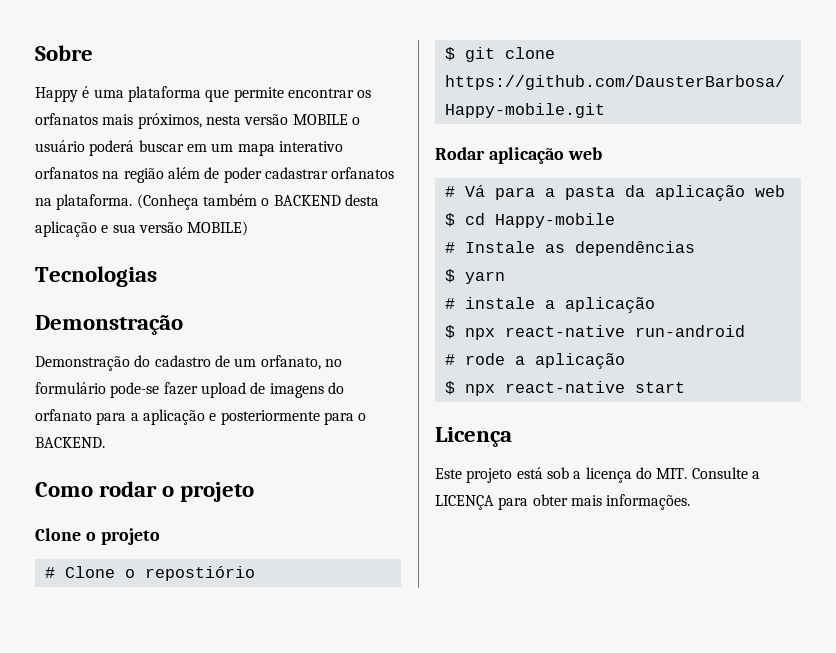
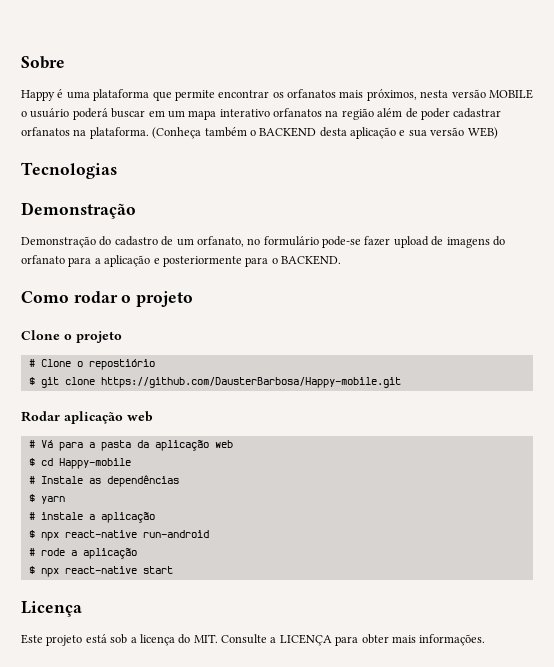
- (Conheça também o BACKEND desta aplicação e sua versão MOBILE)
+ (Conheça também o BACKEND desta aplicação e sua versão WEB)

